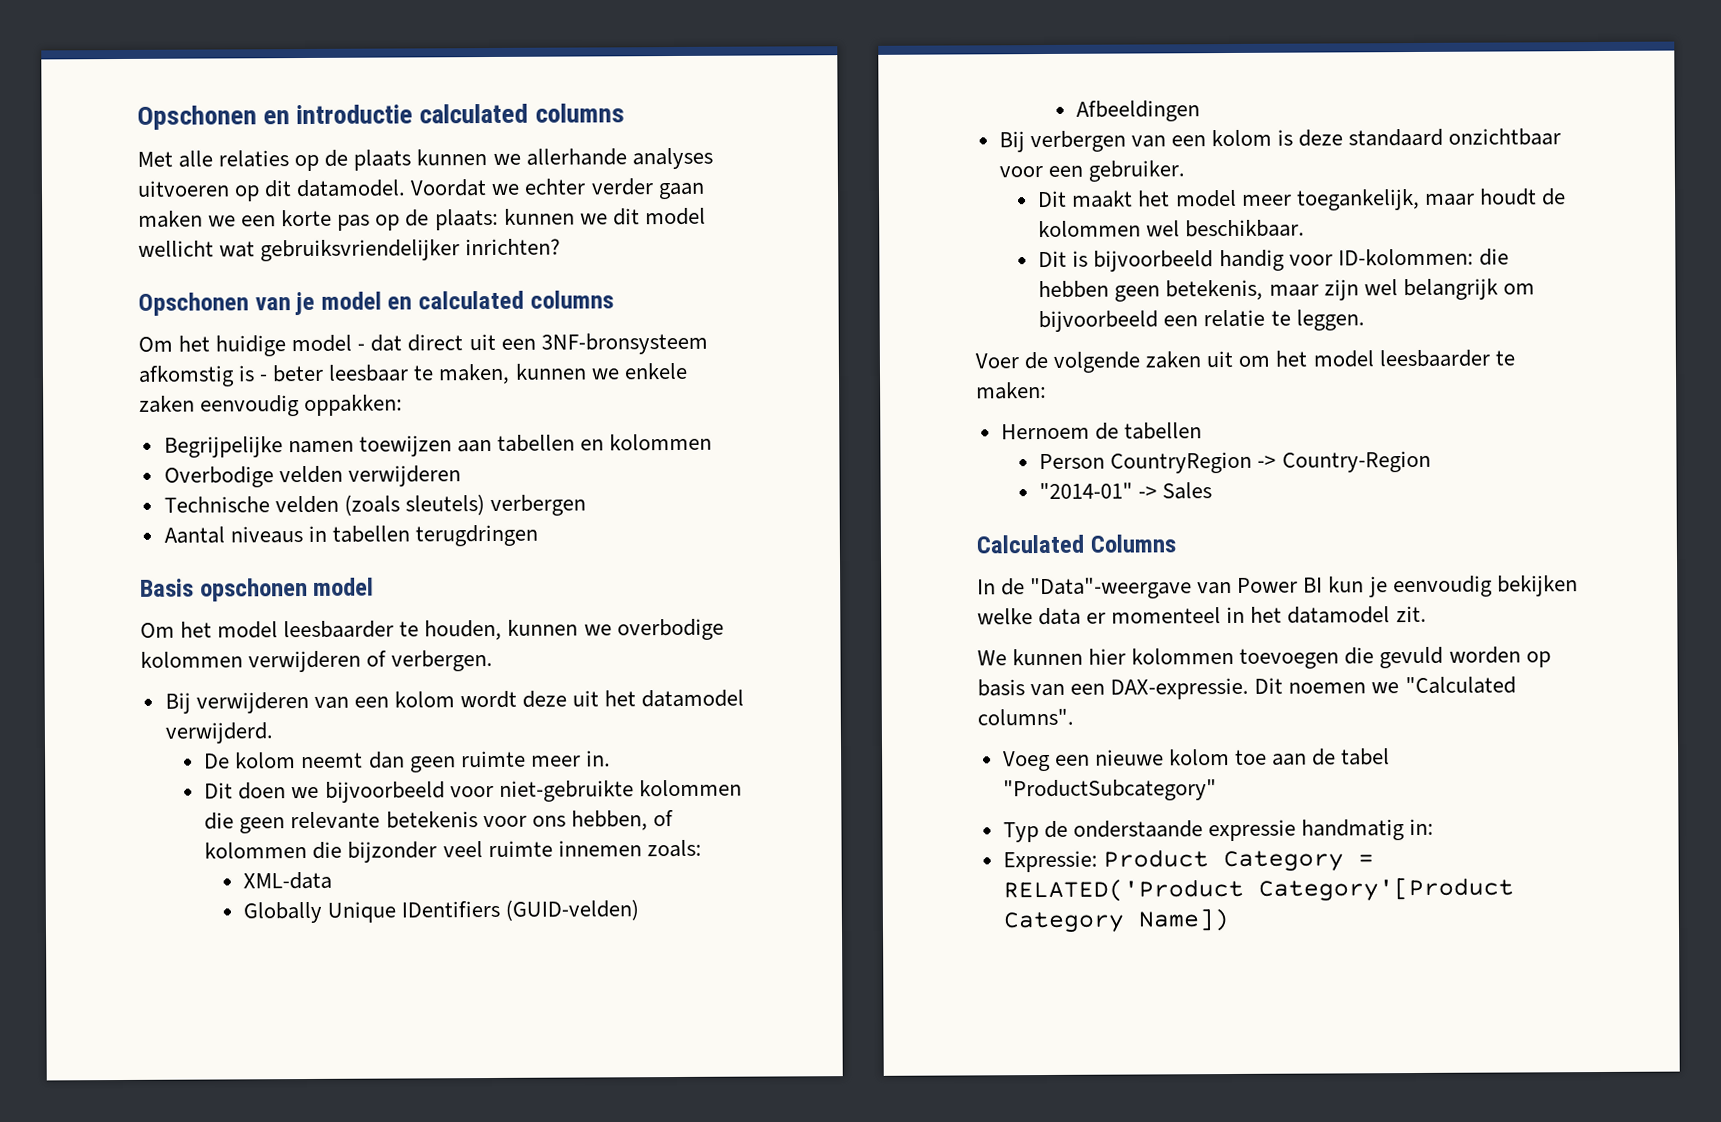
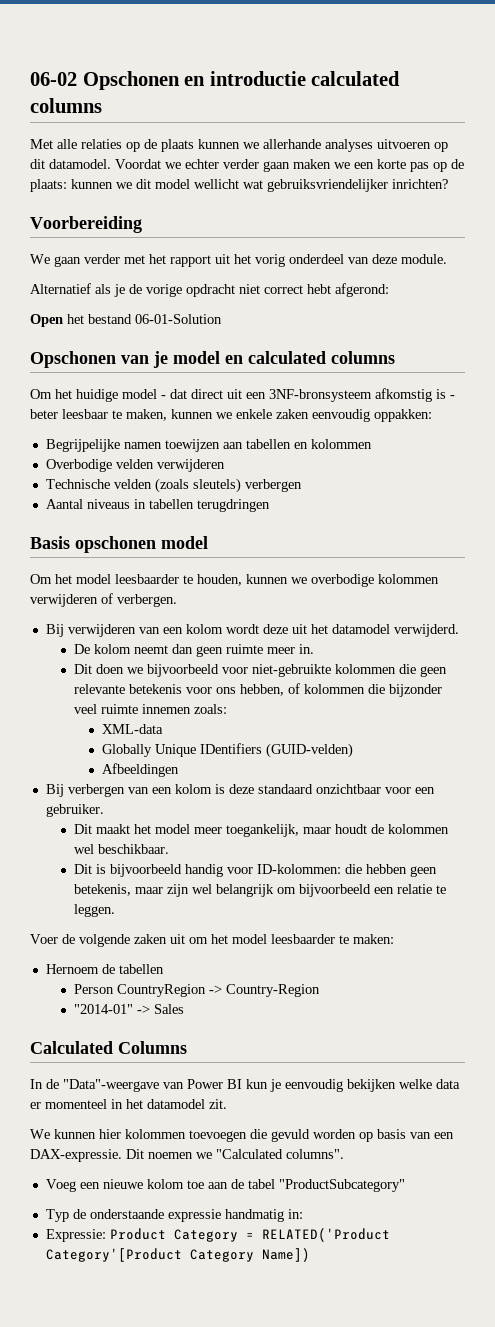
- Opschonen en introductie calculated columns
+ 06-02 Opschonen en introductie calculated columns
+ Voorbereiding
+ We gaan verder met het rapport uit het vorig onderdeel van deze module.
+ Alternatief als je de vorige opdracht niet correct hebt afgerond:
+ Open het bestand 06-01-Solution

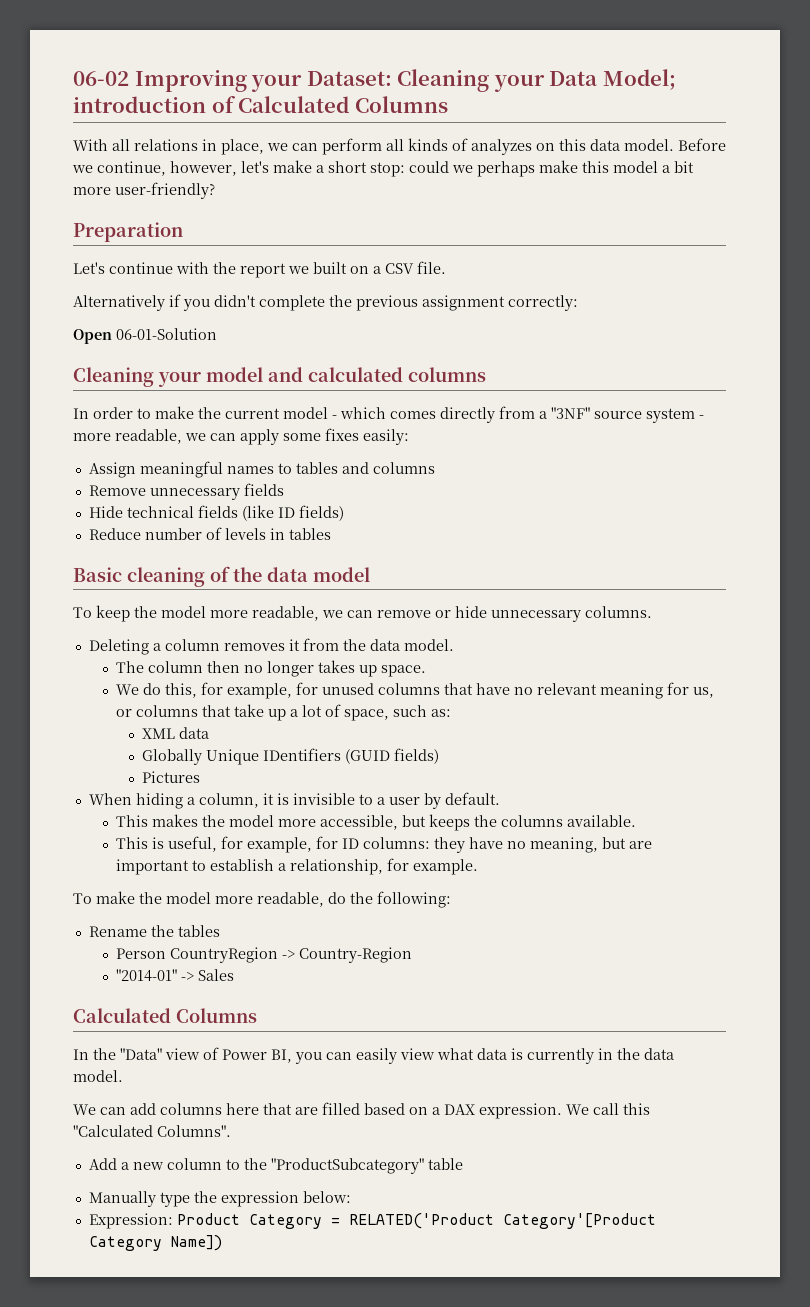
- 06-02 Opschonen en introductie calculated columns
- Met alle relaties op de plaats kunnen we allerhande analyses uitvoeren op dit datamodel. Voordat we echter verder gaan maken we een korte pas op de plaats: kunnen we dit model wellicht wat gebruiksvriendelijker inrichten?
- Voorbereiding
- We gaan verder met het rapport uit het vorig onderdeel van deze module.
- Alternatief als je de vorige opdracht niet correct hebt afgerond:
- Open het bestand 06-01-Solution
- Opschonen van je model en calculated columns
- Om het huidige model - dat direct uit een 3NF-bronsysteem afkomstig is - beter leesbaar te maken, kunnen we enkele zaken eenvoudig oppakken:
- Begrijpelijke namen toewijzen aan tabellen en kolommen
- Overbodige velden verwijderen
- Technische velden (zoals sleutels) verbergen
- Aantal niveaus in tabellen terugdringen
- Basis opschonen model
- Om het model leesbaarder te houden, kunnen we overbodige kolommen verwijderen of verbergen.
- Bij verwijderen van een kolom wordt deze uit het datamodel verwijderd.
- De kolom neemt dan geen ruimte meer in.
- Dit doen we bijvoorbeeld voor niet-gebruikte kolommen die geen relevante betekenis voor ons hebben, of kolommen die bijzonder veel ruimte innemen zoals:
- XML-data
- Globally Unique IDentifiers (GUID-velden)
- Afbeeldingen
- Bij verbergen van een kolom is deze standaard onzichtbaar voor een gebruiker.
- Dit maakt het model meer toegankelijk, maar houdt de kolommen wel beschikbaar.
- Dit is bijvoorbeeld handig voor ID-kolommen: die hebben geen betekenis, maar zijn wel belangrijk om bijvoorbeeld een relatie te leggen.
- Voer de volgende zaken uit om het model leesbaarder te maken:
- Hernoem de tabellen
+ 06-02 Improving your Dataset: Cleaning your Data Model; introduction of Calculated Columns
+ With all relations in place, we can perform all kinds of analyzes on this data model. Before we continue, however, let's make a short stop: could we perhaps make this model a bit more user-friendly?
+ Preparation
+ Let's continue with the report we built on a CSV file.
+ Alternatively if you didn't complete the previous assignment correctly:
+ Open 06-01-Solution
+ Cleaning your model and calculated columns
+ In order to make the current model - which comes directly from a "3NF" source system - more readable, we can apply some fixes easily:
+ Assign meaningful names to tables and columns
+ Remove unnecessary fields
+ Hide technical fields (like ID fields)
+ Reduce number of levels in tables
+ Basic cleaning of the data model
+ To keep the model more readable, we can remove or hide unnecessary columns.
+ Deleting a column removes it from the data model.
+ The column then no longer takes up space.
+ We do this, for example, for unused columns that have no relevant meaning for us, or columns that take up a lot of space, such as:
+ XML data
+ Globally Unique IDentifiers (GUID fields)
+ Pictures
+ When hiding a column, it is invisible to a user by default.
+ This makes the model more accessible, but keeps the columns available.
+ This is useful, for example, for ID columns: they have no meaning, but are important to establish a relationship, for example.
+ To make the model more readable, do the following:
+ Rename the tables
- In de "Data"-weergave van Power BI kun je eenvoudig bekijken welke data er momenteel in het datamodel zit.
- We kunnen hier kolommen toevoegen die gevuld worden op basis van een DAX-expressie. Dit noemen we "Calculated columns".
- Voeg een nieuwe kolom toe aan de tabel "ProductSubcategory"
- Typ de onderstaande expressie handmatig in:
- Expressie: Product Category = RELATED('Product Category'[Product Category Name])
+ In the "Data" view of Power BI, you can easily view what data is currently in the data model.
+ We can add columns here that are filled based on a DAX expression. We call this "Calculated Columns".
+ Add a new column to the "ProductSubcategory" table
+ Manually type the expression below:
+ Expression: Product Category = RELATED('Product Category'[Product Category Name])

